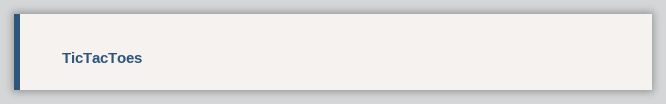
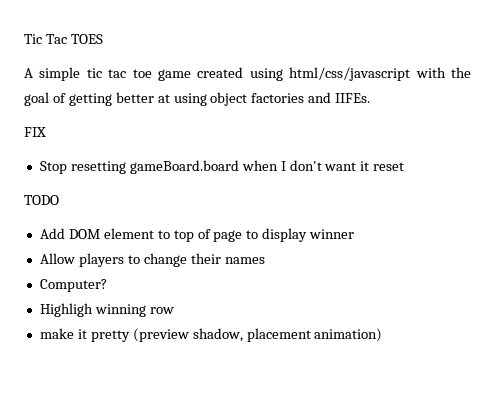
- TicTacToes
+ Tic Tac TOES
+ A simple tic tac toe game created using html/css/javascript with the goal of getting better at using object factories and IIFEs.
+ FIX
+ Stop resetting gameBoard.board when I don't want it reset
+ TODO
+ Add DOM element to top of page to display winner
+ Allow players to change their names
+ Computer?
+ Highligh winning row
+ make it pretty (preview shadow, placement animation)

